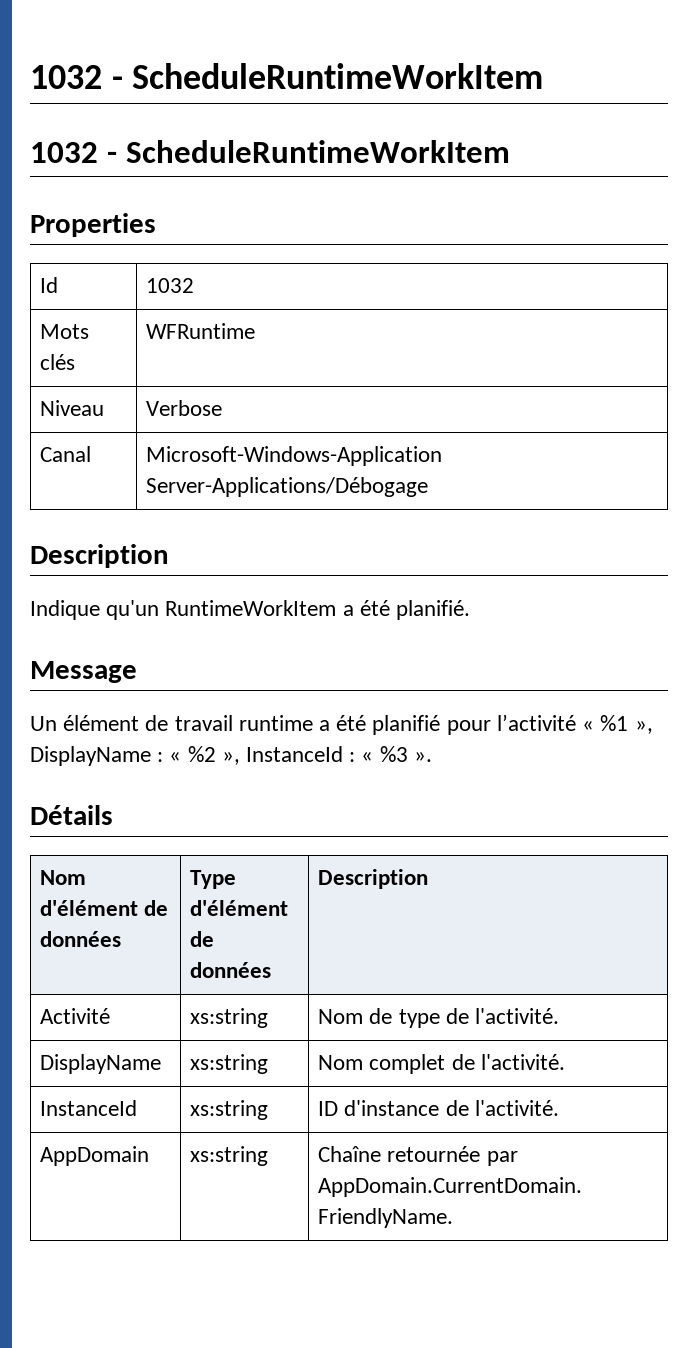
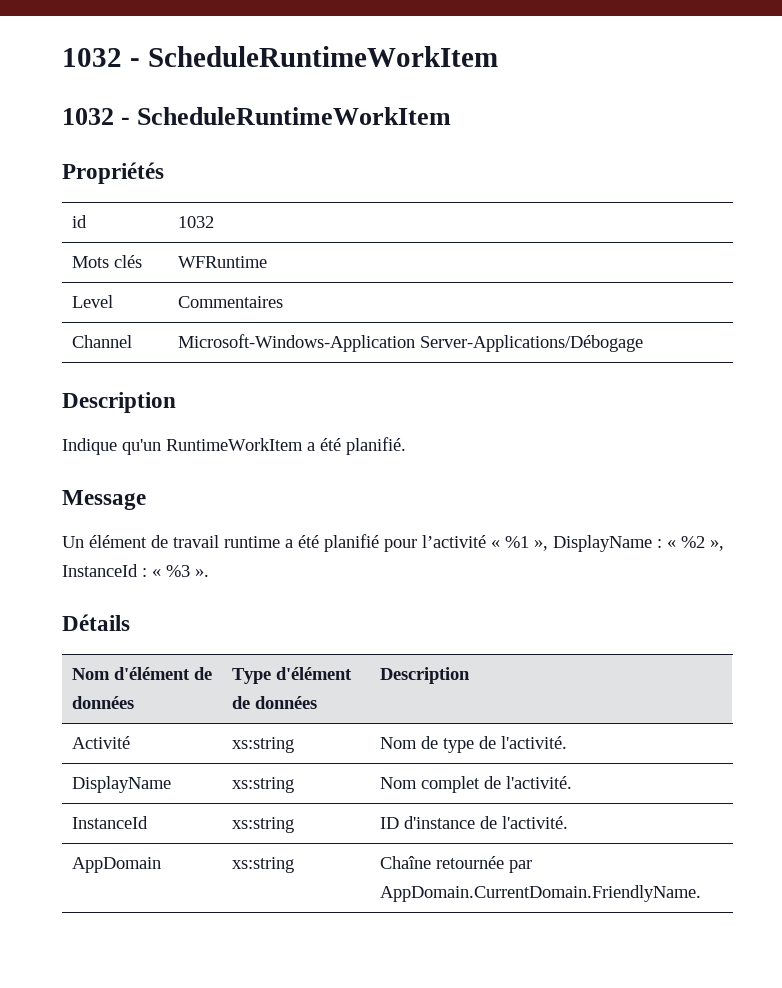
- Properties
- Id | 1032
+ Propriétés
+ id | 1032
- Niveau | Verbose
- Canal | Microsoft-Windows-Application Server-Applications/Débogage
+ Level | Commentaires
+ Channel | Microsoft-Windows-Application Server-Applications/Débogage

